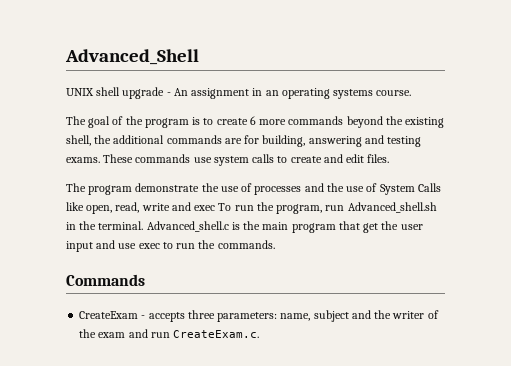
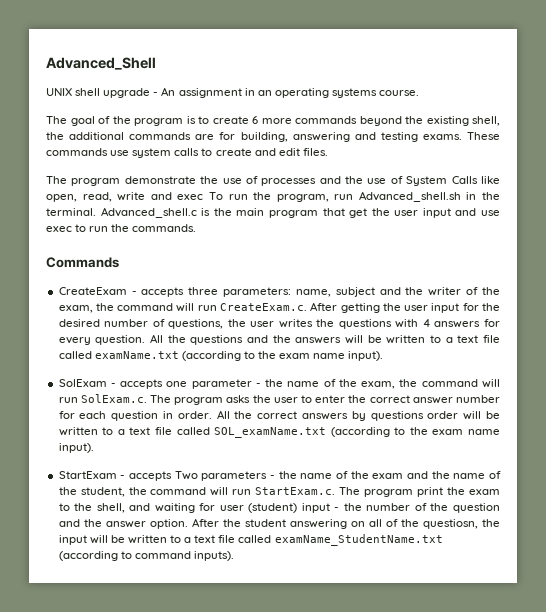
- CreateExam - accepts three parameters: name, subject and the writer of the exam and run CreateExam.c.
+ CreateExam - accepts three parameters: name, subject and the writer of the exam, the command will run CreateExam.c. After getting the user input for the desired number of questions, the user writes the questions with 4 answers for every question. All the questions and the answers will be written to a text file called examName.txt (according to the exam name input).
+ SolExam - accepts one parameter - the name of the exam, the command will run SolExam.c. The program asks the user to enter the correct answer number for each question in order. All the correct answers by questions order will be written to a text file called SOL_examName.txt (according to the exam name input).
+ StartExam - accepts Two parameters - the name of the exam and the name of the student, the command will run StartExam.c. The program print the exam to the shell, and waiting for user (student) input - the number of the question and the answer option. After the student answering on all of the questiosn, the input will be written to a text file called examName_StudentName.txt (according to command inputs).

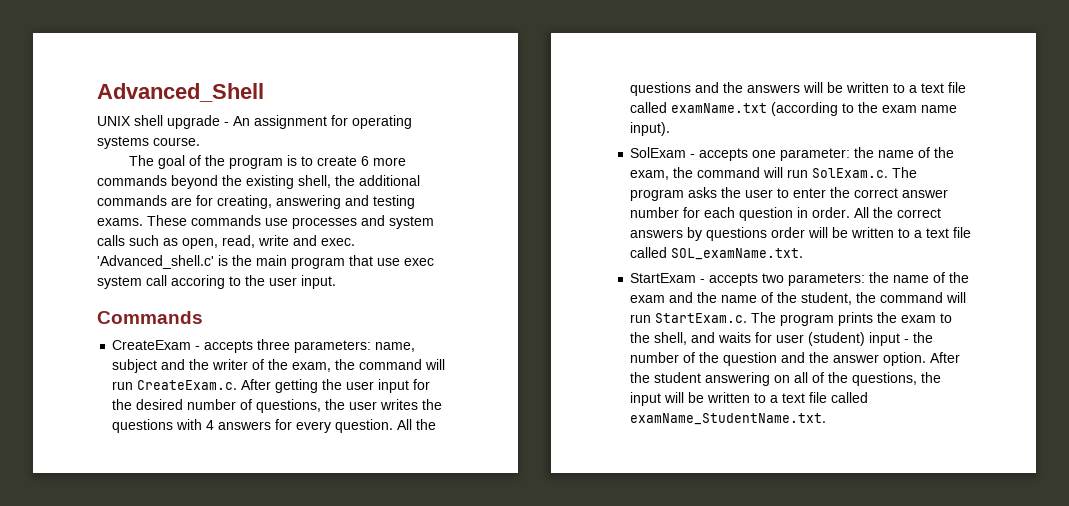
- UNIX shell upgrade - An assignment in an operating systems course.
+ UNIX shell upgrade - An assignment for operating systems course.
- The goal of the program is to create 6 more commands beyond the existing shell, the additional commands are for building, answering and testing exams.
+ The goal of the program is to create 6 more commands beyond the existing shell, the additional commands are for creating, answering and testing exams.
- These commands use system calls to create and edit files.
- The program demonstrate the use of processes and the use of System Calls like open, read, write and exec To run the program, run Advanced_shell.sh in the terminal. Advanced_shell.c is the main program that get the user input and use exec to run the commands.
+ These commands use processes and system calls such as open, read, write and exec. 'Advanced_shell.c' is the main program that use exec system call accoring to the user input.
- SolExam - accepts one parameter - the name of the exam, the command will run SolExam.c. The program asks the user to enter the correct answer number for each question in order.
+ SolExam - accepts one parameter: the name of the exam, the command will run SolExam.c. The program asks the user to enter the correct answer number for each question in order.
- All the correct answers by questions order will be written to a text file called SOL_examName.txt (according to the exam name input).
+ All the correct answers by questions order will be written to a text file called SOL_examName.txt.
- StartExam - accepts Two parameters - the name of the exam and the name of the student, the command will run StartExam.c. The program print the exam to the shell, and waiting for user (student) input - the number of the question and the answer option.
+ StartExam - accepts two parameters: the name of the exam and the name of the student, the command will run StartExam.c. The program prints the exam to the shell, and waits for user (student) input - the number of the question and the answer option.
- After the student answering on all of the questiosn, the input will be written to a text file called examName_StudentName.txt (according to command inputs).
+ After the student answering on all of the questions, the input will be written to a text file called examName_StudentName.txt.

